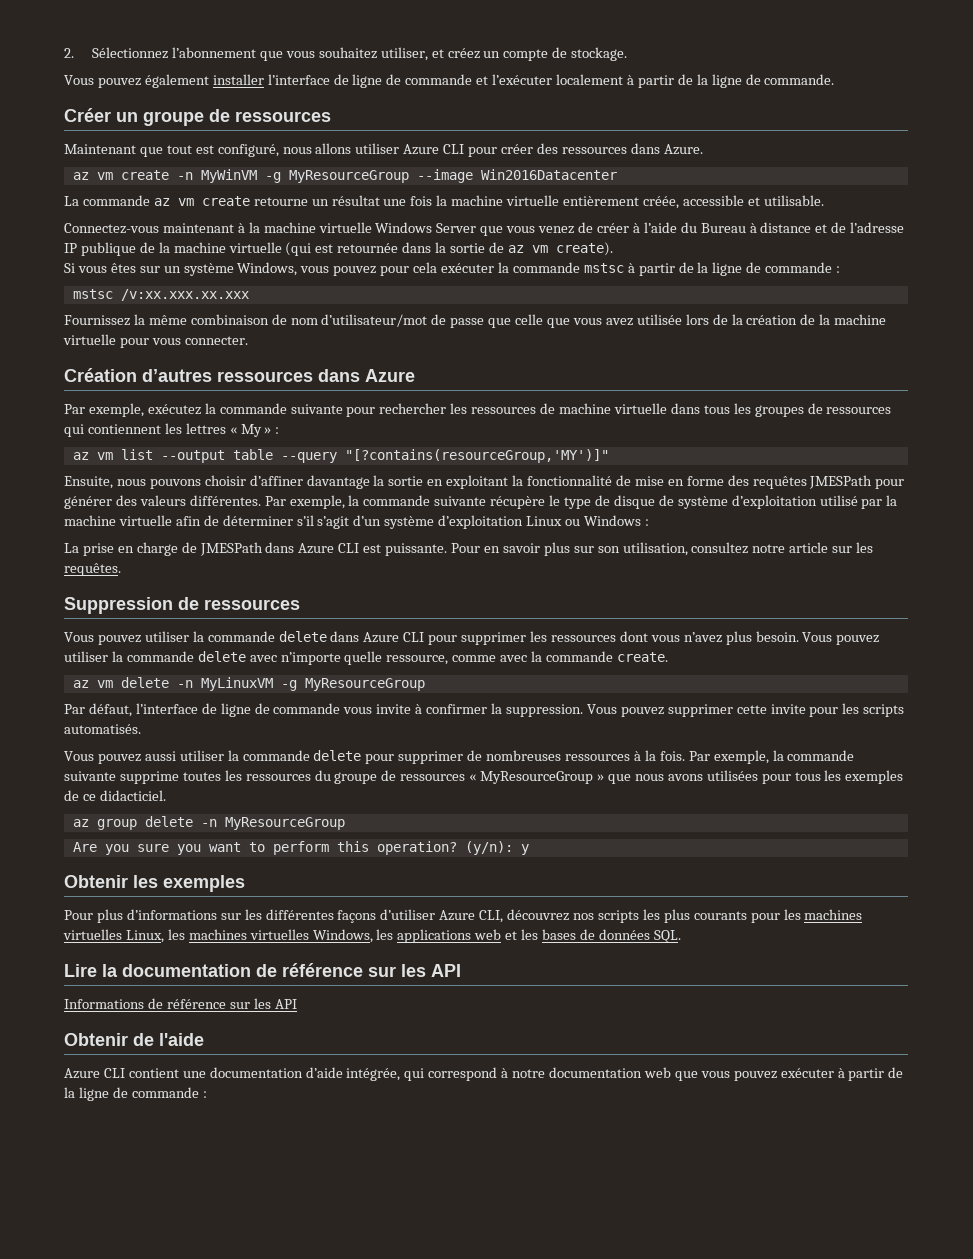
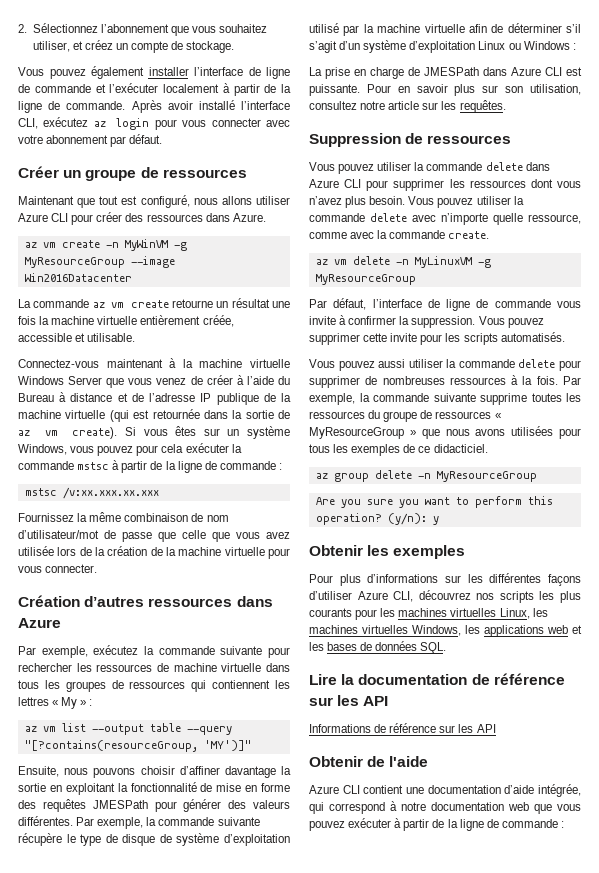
+ Après avoir installé l’interface CLI, exécutez az login pour vous connecter avec votre abonnement par défaut.
- Connectez-vous maintenant à la machine virtuelle Windows Server que vous venez de créer à l’aide du Bureau à distance et de l’adresse IP publique de la machine virtuelle (qui est retournée dans la sortie de az vm create).
- Si vous êtes sur un système Windows, vous pouvez pour cela exécuter la commande mstsc à partir de la ligne de commande :
+ Connectez-vous maintenant à la machine virtuelle Windows Server que vous venez de créer à l’aide du Bureau à distance et de l’adresse IP publique de la machine virtuelle (qui est retournée dans la sortie de az vm create). Si vous êtes sur un système Windows, vous pouvez pour cela exécuter la commande mstsc à partir de la ligne de commande :
- az vm list --output table --query "[?contains(resourceGroup,'MY')]"
+ az vm list --output table --query "[?contains(resourceGroup, 'MY')]"

